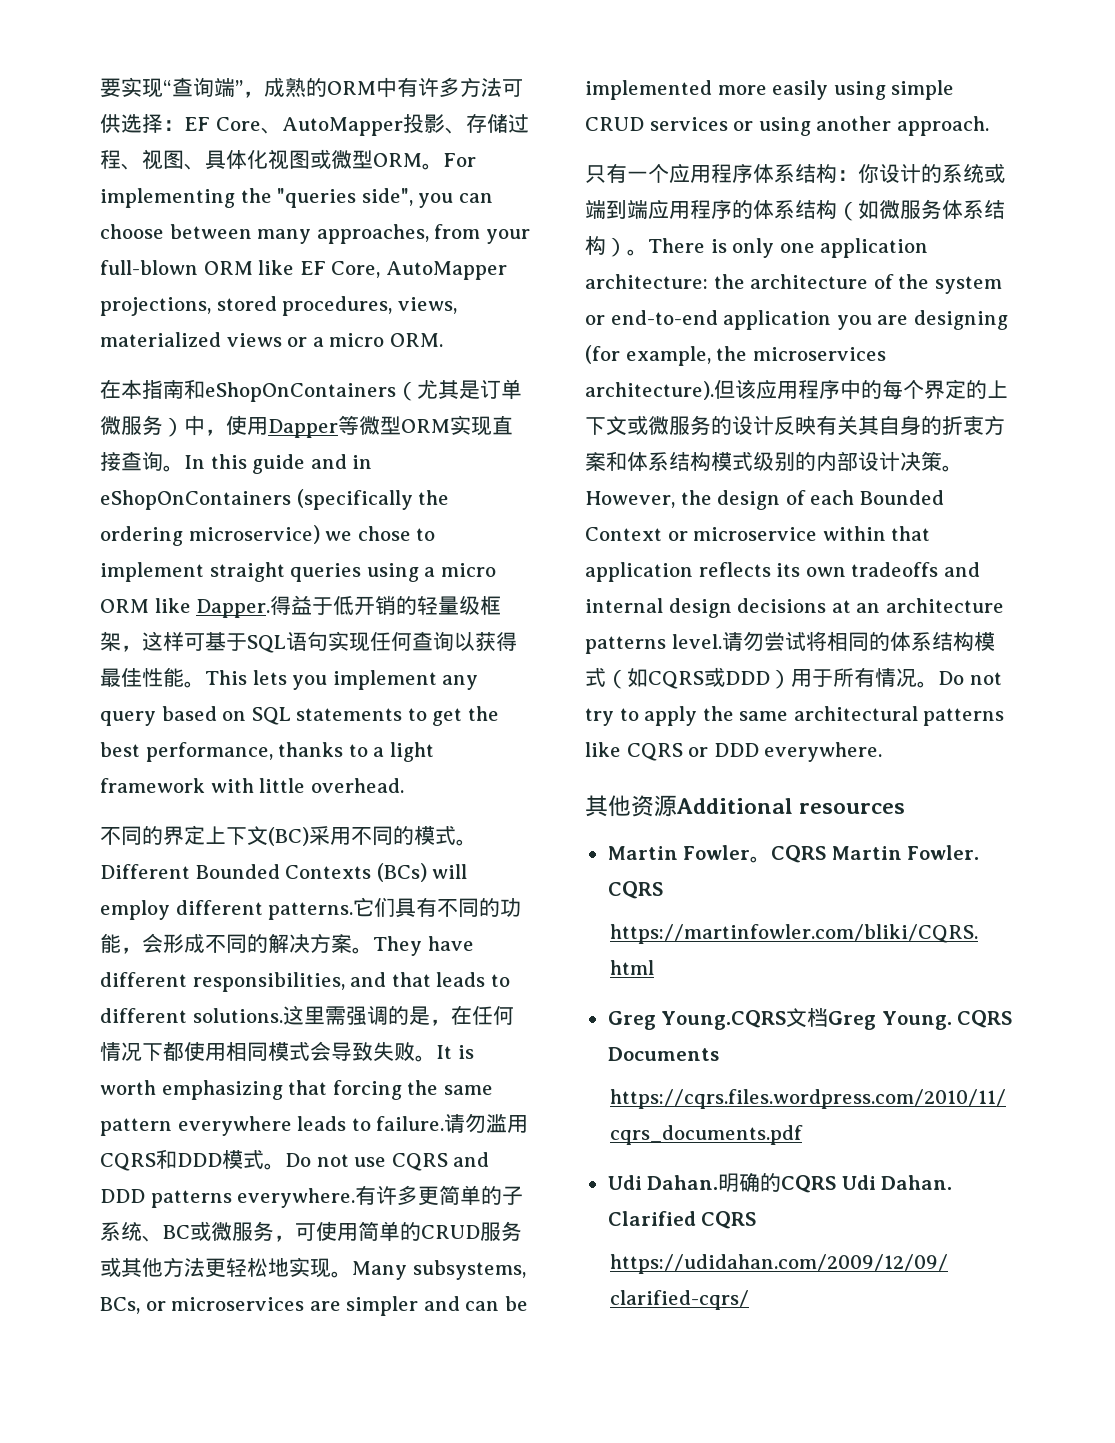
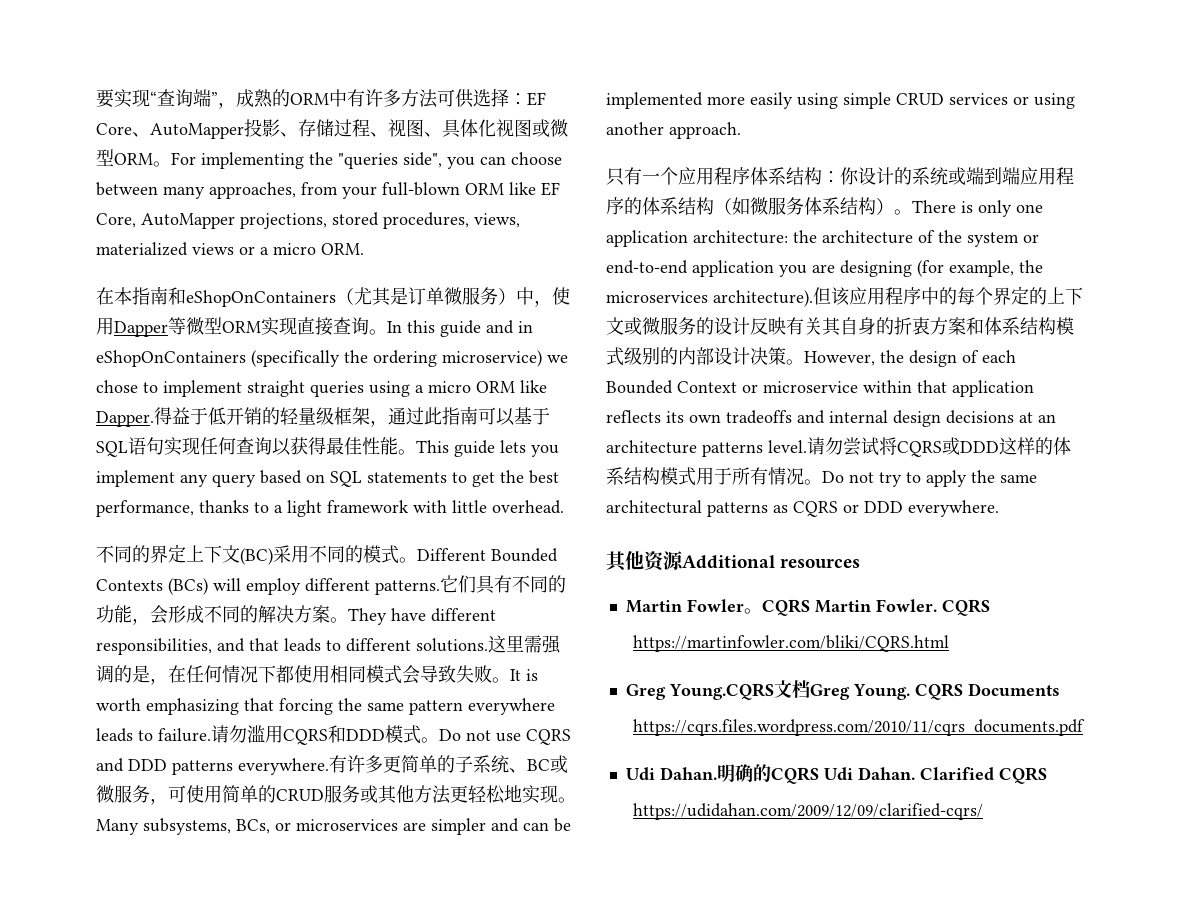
- 得益于低开销的轻量级框架，这样可基于SQL语句实现任何查询以获得最佳性能。
+ 得益于低开销的轻量级框架，通过此指南可以基于SQL语句实现任何查询以获得最佳性能。
- This lets you implement any query based on SQL statements to get the best performance, thanks to a light framework with little overhead.
+ This guide lets you implement any query based on SQL statements to get the best performance, thanks to a light framework with little overhead.
- 请勿尝试将相同的体系结构模式（如CQRS或DDD）用于所有情况。
+ 请勿尝试将CQRS或DDD这样的体系结构模式用于所有情况。
- Do not try to apply the same architectural patterns like CQRS or DDD everywhere.
+ Do not try to apply the same architectural patterns as CQRS or DDD everywhere.

